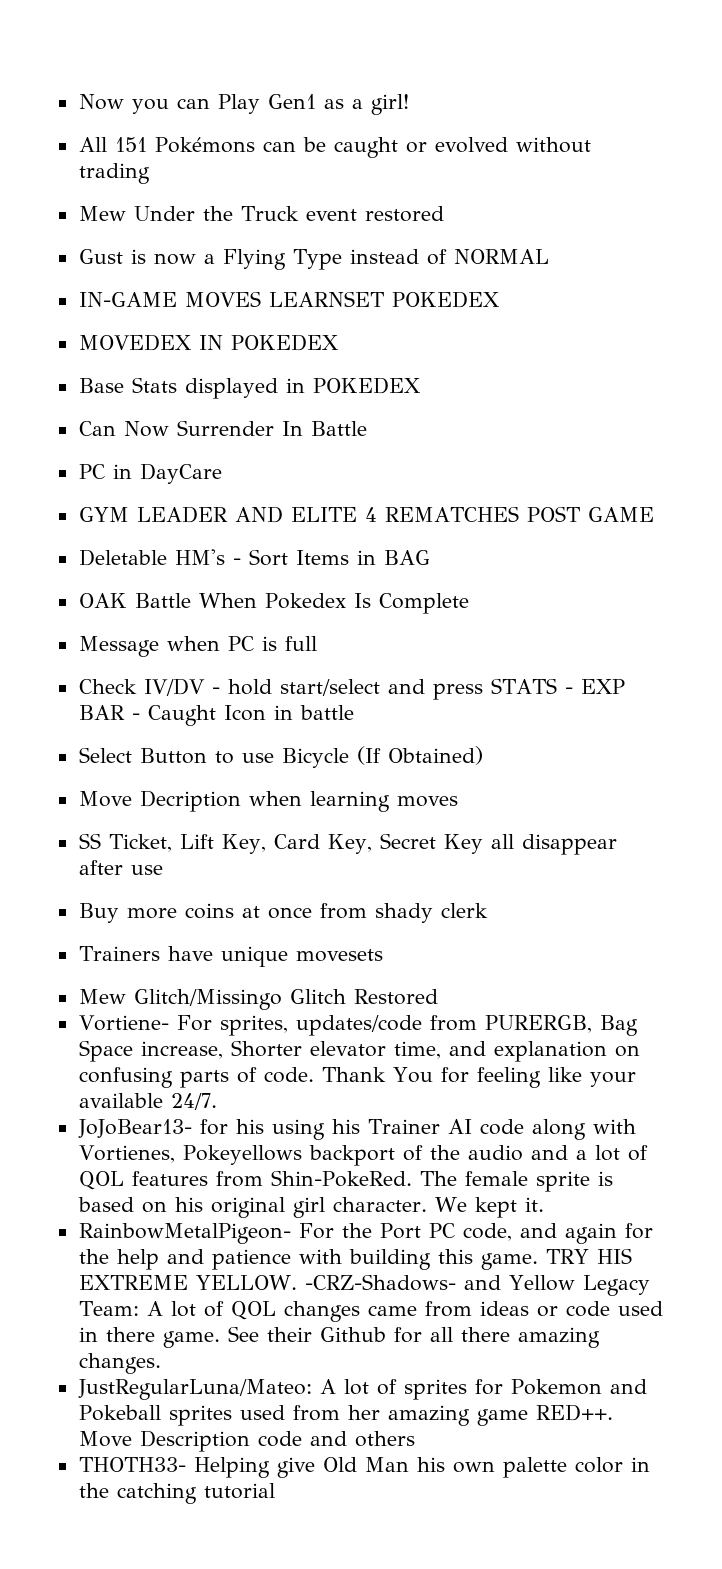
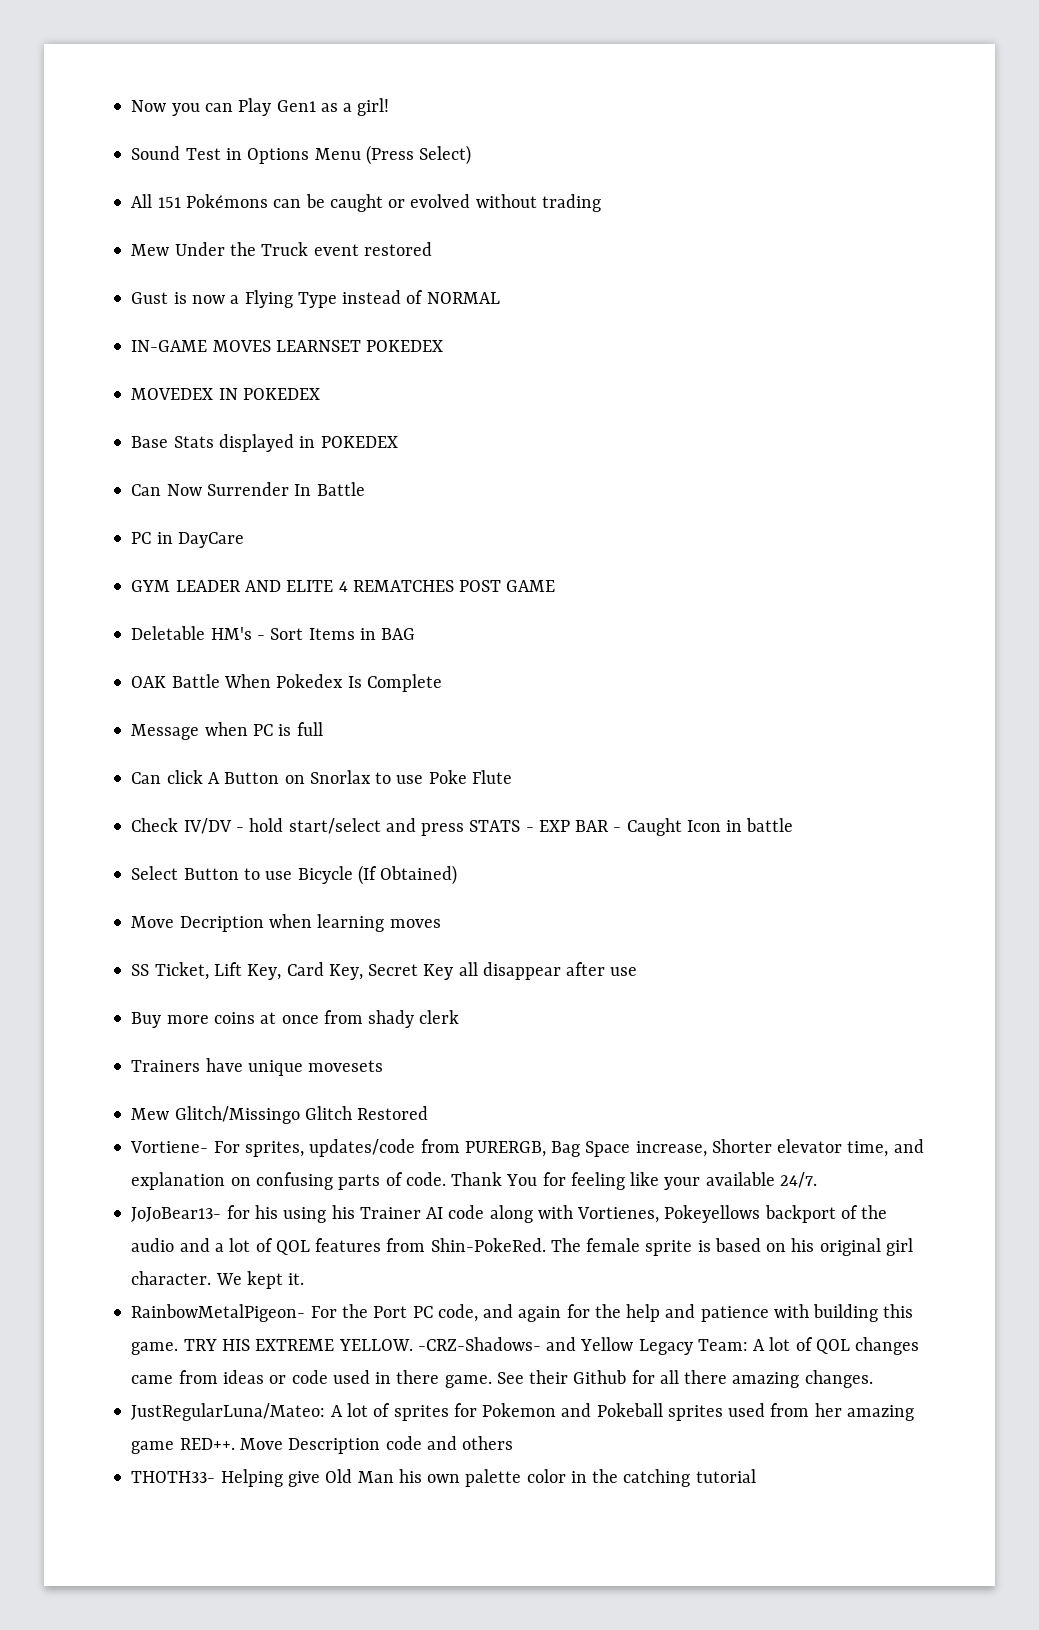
+ Sound Test in Options Menu (Press Select)
+ Can click A Button on Snorlax to use Poke Flute

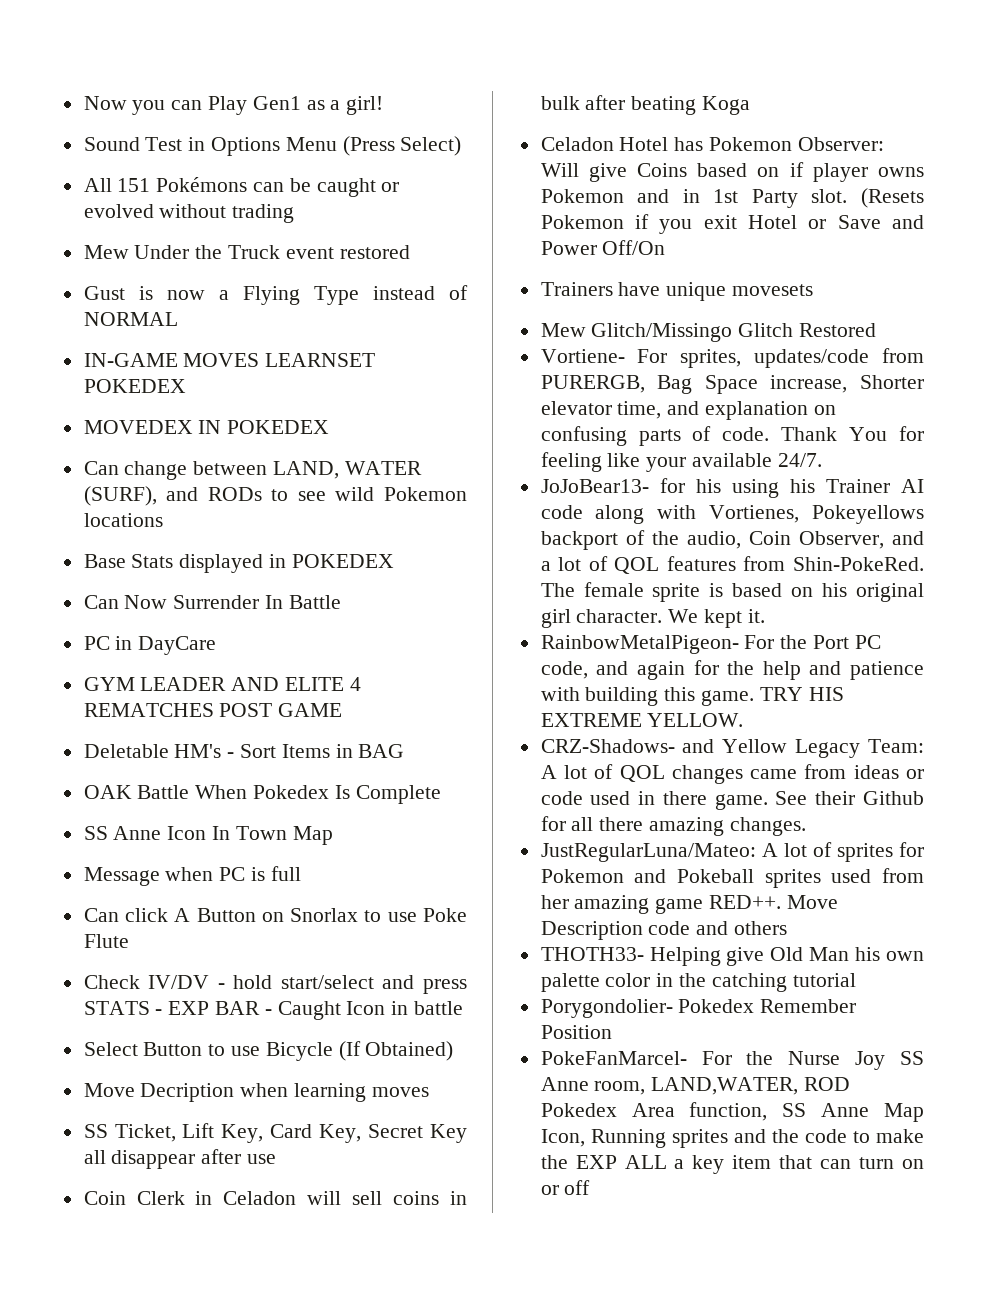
+ Can change between LAND, WATER (SURF), and RODs to see wild Pokemon locations
+ SS Anne Icon In Town Map
- Buy more coins at once from shady clerk
+ Coin Clerk in Celadon will sell coins in bulk after beating Koga
+ Celadon Hotel has Pokemon Observer: Will give Coins based on if player owns Pokemon and in 1st Party slot. (Resets Pokemon if you exit Hotel or Save and Power Off/On
- JoJoBear13- for his using his Trainer AI code along with Vortienes, Pokeyellows backport of the audio and a lot of QOL features from Shin-PokeRed.
+ JoJoBear13- for his using his Trainer AI code along with Vortienes, Pokeyellows backport of the audio, Coin Observer, and a lot of QOL features from Shin-PokeRed.
- TRY HIS EXTREME YELLOW. -CRZ-Shadows- and Yellow Legacy Team: A lot of QOL changes came from ideas or code used in there game.
+ TRY HIS EXTREME YELLOW.
+ CRZ-Shadows- and Yellow Legacy Team: A lot of QOL changes came from ideas or code used in there game.
+ Porygondolier- Pokedex Remember Position
+ PokeFanMarcel- For the Nurse Joy SS Anne room, LAND,WATER, ROD Pokedex Area function, SS Anne Map Icon, Running sprites and the code to make the EXP ALL a key item that can turn on or off

